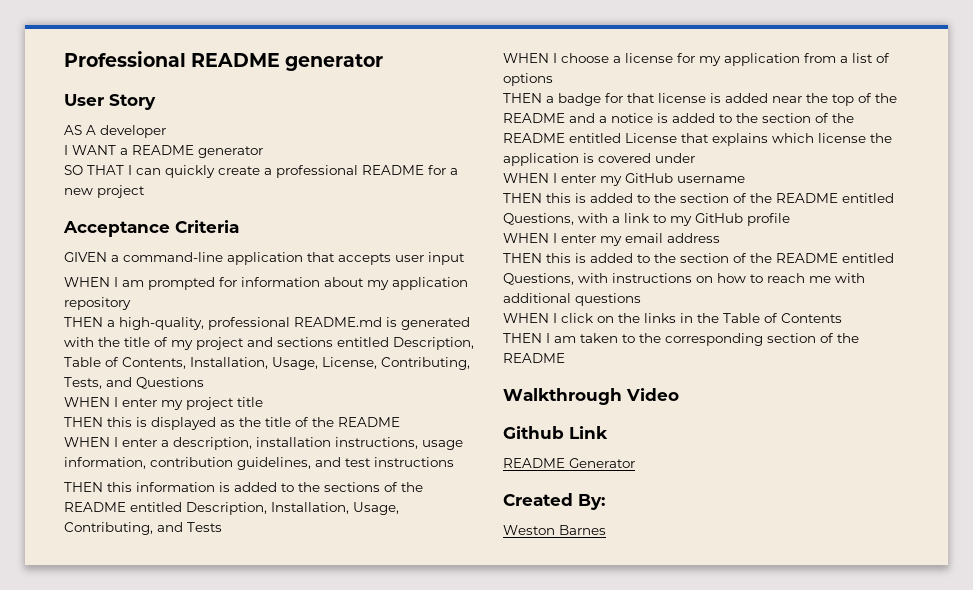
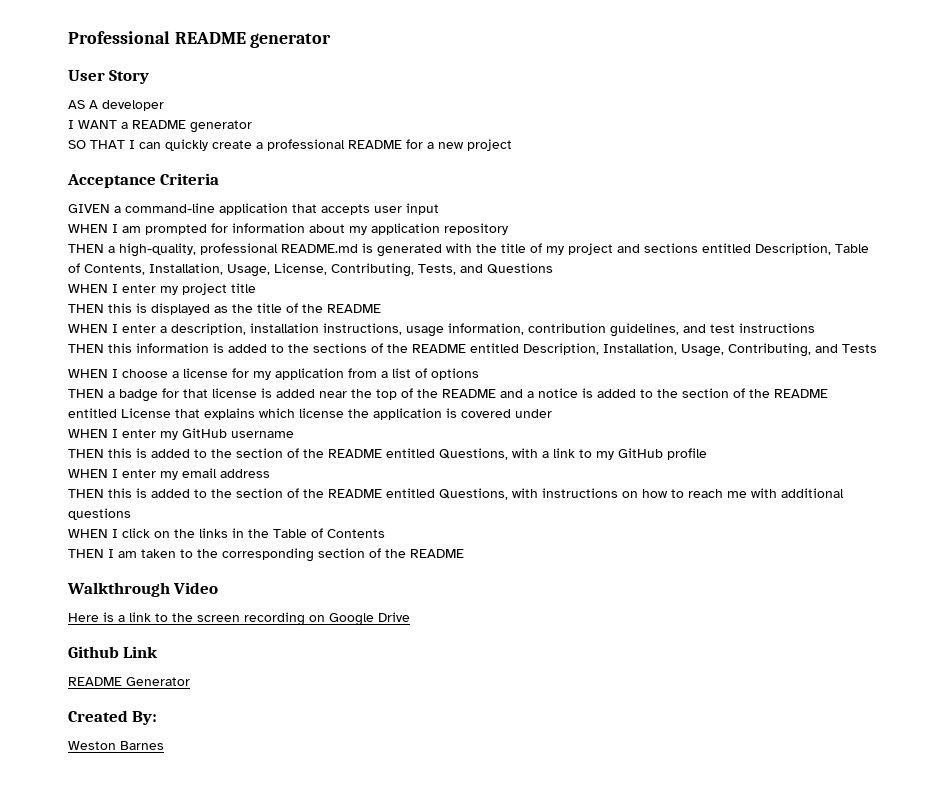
+ Here is a link to the screen recording on Google Drive

